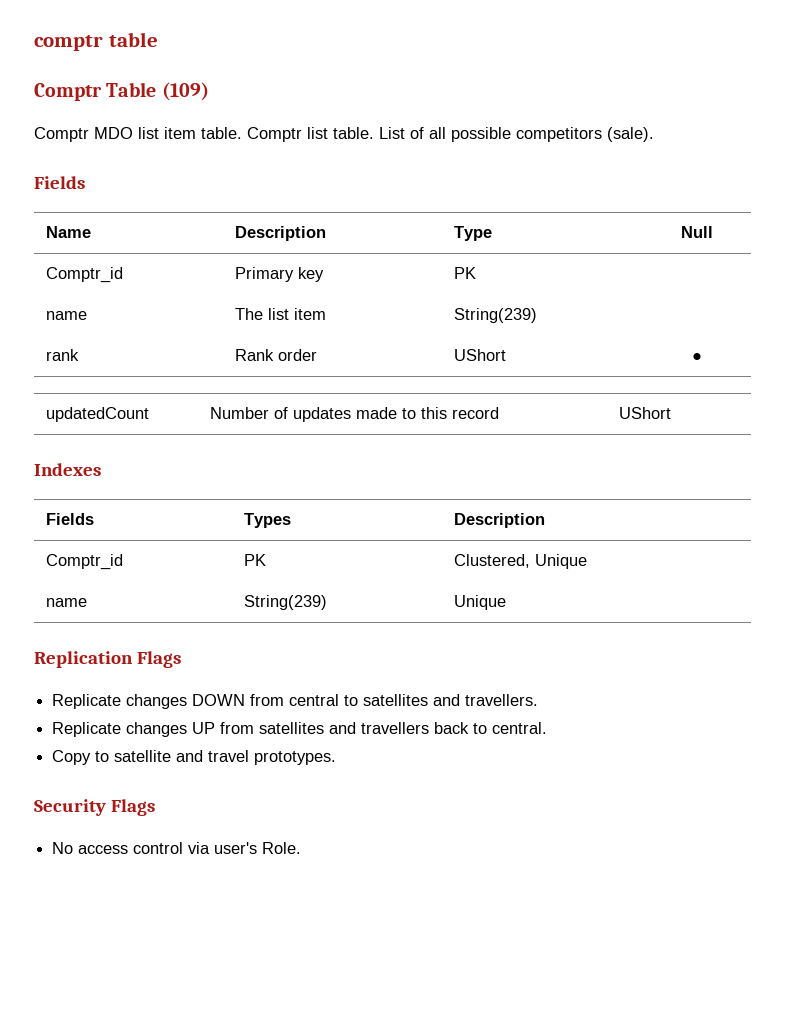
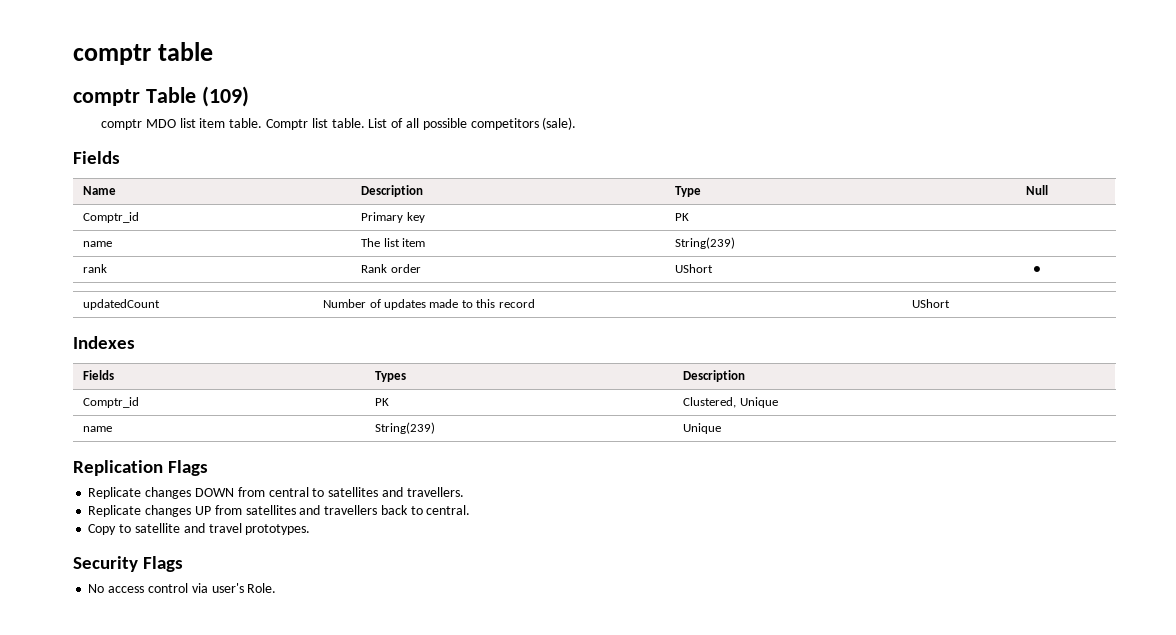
- Comptr Table (109)
+ comptr Table (109)
- Comptr MDO list item table.
+ comptr MDO list item table.

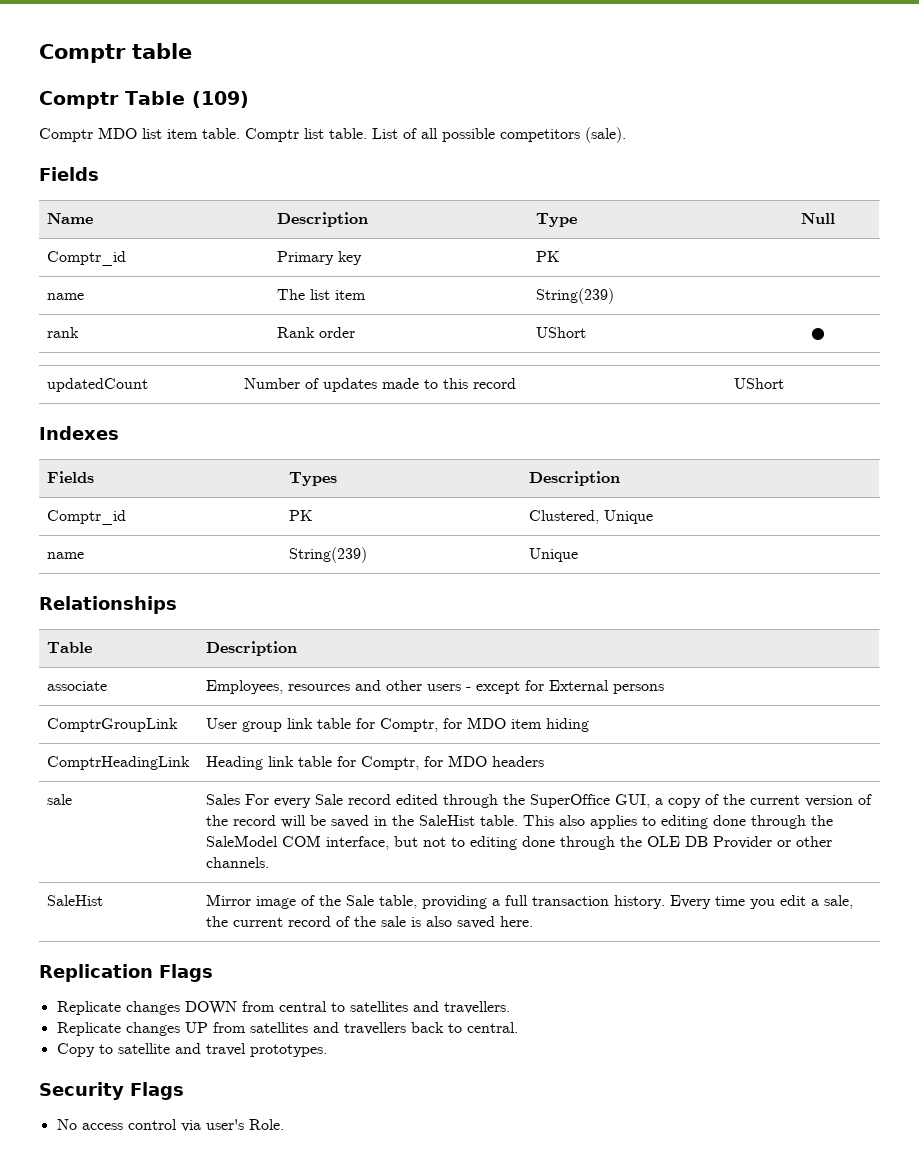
- comptr table
+ Comptr table
- comptr Table (109)
+ Comptr Table (109)
- comptr MDO list item table.
+ Comptr MDO list item table.
+ Relationships
+ Table | Description
+ associate | Employees, resources and other users - except for External persons
+ ComptrGroupLink | User group link table for Comptr, for MDO item hiding
+ ComptrHeadingLink | Heading link table for Comptr, for MDO headers
+ sale | Sales For every Sale record edited through the SuperOffice GUI, a copy of the current version of the record will be saved in the SaleHist table. This also applies to editing done through the SaleModel COM interface, but not to editing done through the OLE DB Provider or other channels.
+ SaleHist | Mirror image of the Sale table, providing a full transaction history. Every time you edit a sale, the current record of the sale is also saved here.

